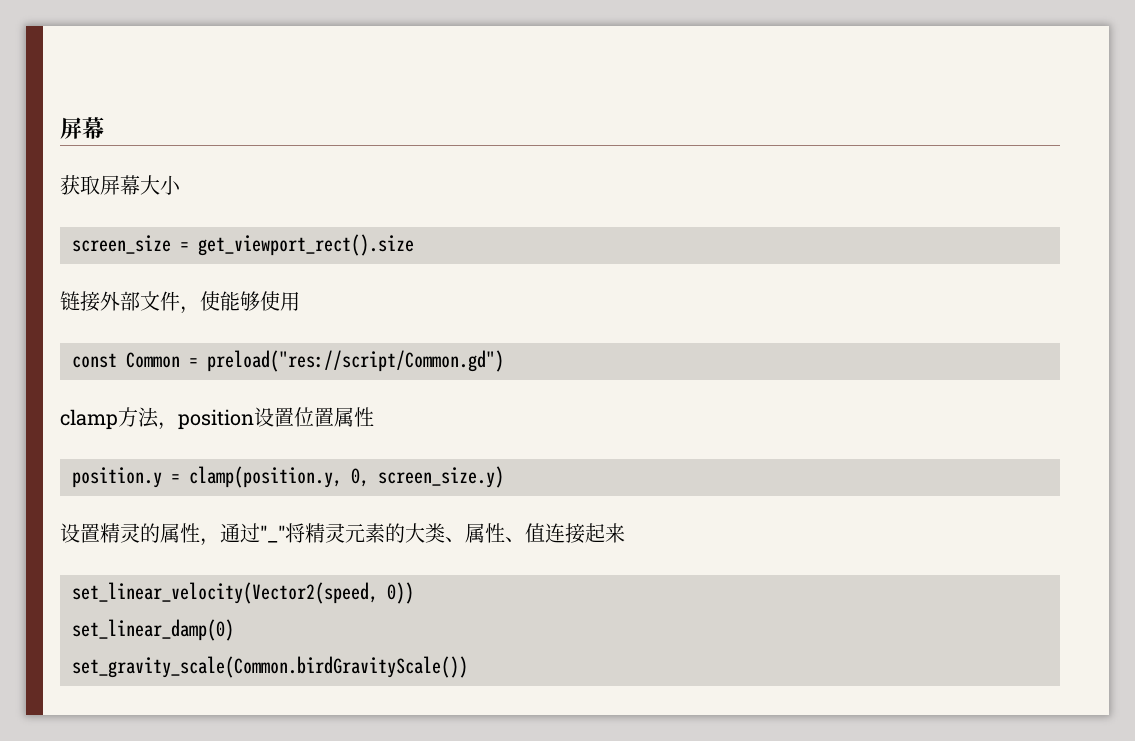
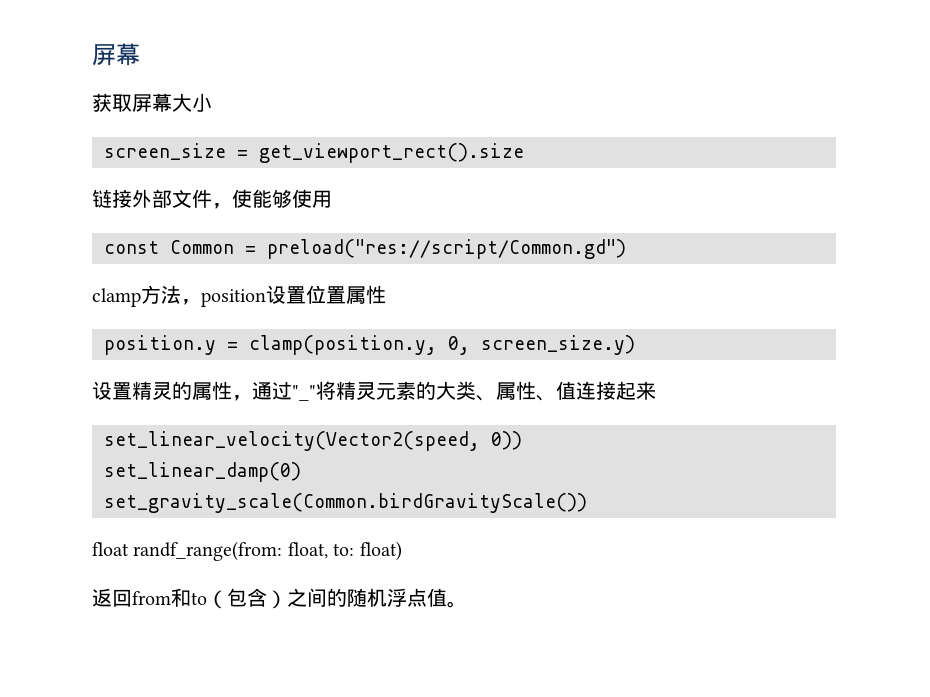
+ float randf_range(from: float, to: float)
+ 返回from和to（包含）之间的随机浮点值。

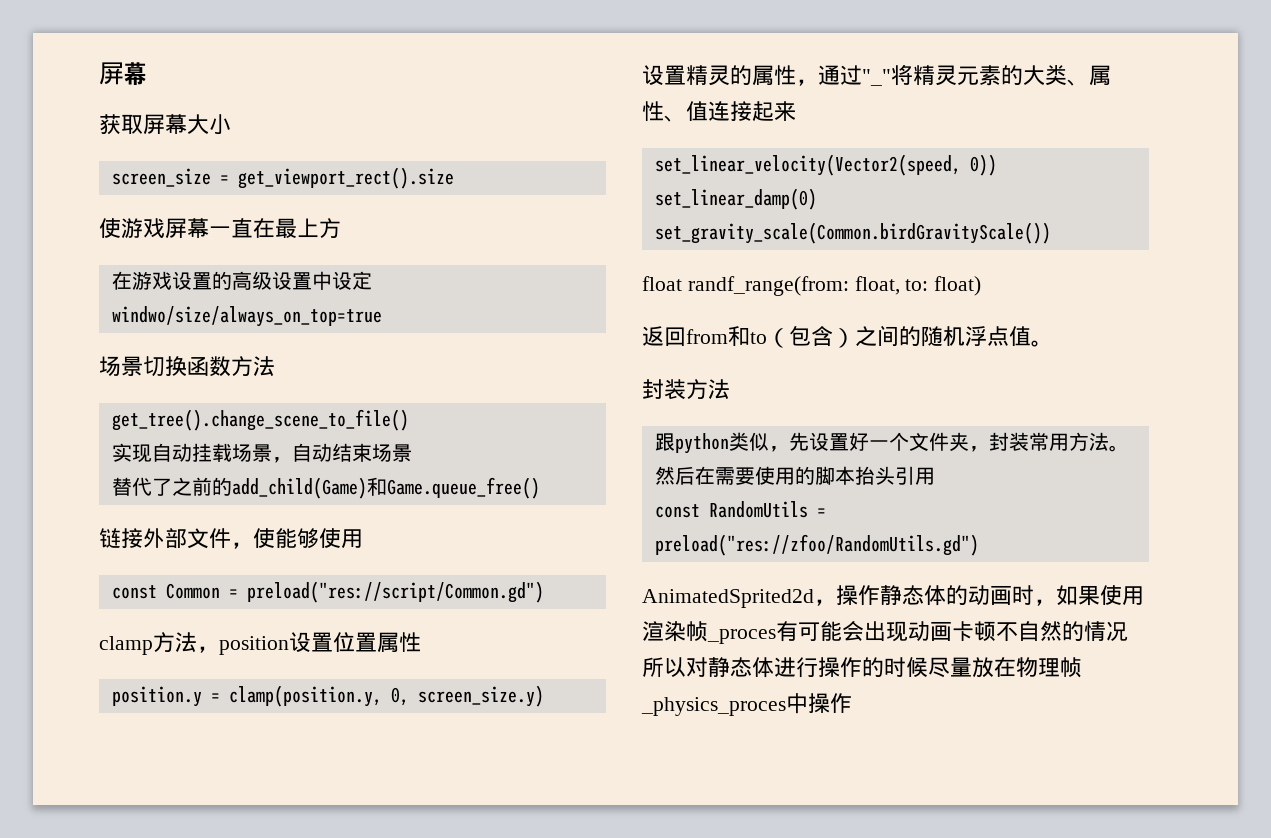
+ 使游戏屏幕一直在最上方
+ 在游戏设置的高级设置中设定windwo/size/always_on_top=true
+ 场景切换函数方法
+ get_tree().change_scene_to_file()
+ 实现自动挂载场景，自动结束场景
+ 替代了之前的add_child(Game)和Game.queue_free()
+ 封装方法
+ 跟python类似，先设置好一个文件夹，封装常用方法。然后在需要使用的脚本抬头引用
+ const RandomUtils = preload("res://zfoo/RandomUtils.gd")
+ AnimatedSprited2d，操作静态体的动画时，如果使用渲染帧_proces有可能会出现动画卡顿不自然的情况所以对静态体进行操作的时候尽量放在物理帧_physics_proces中操作

